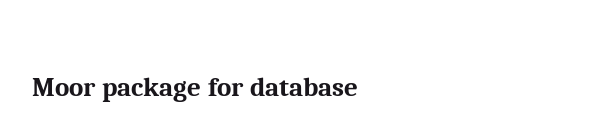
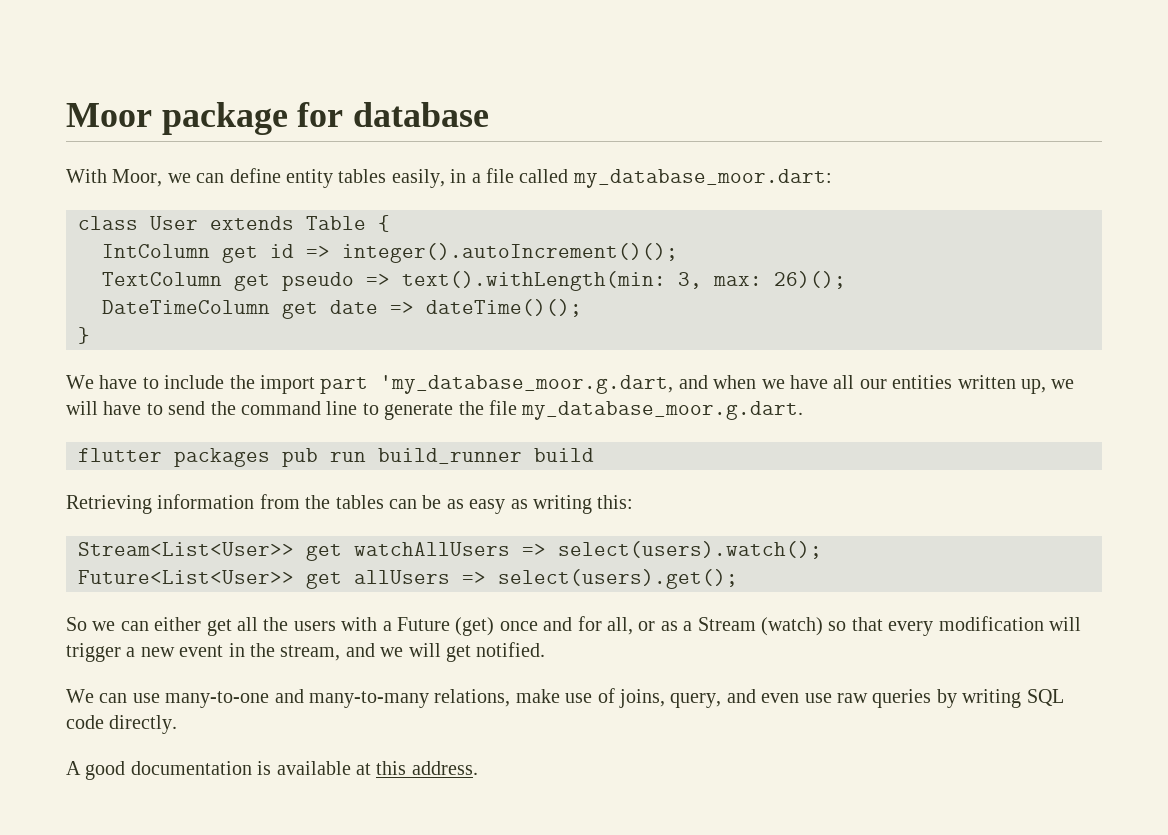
+ With Moor, we can define entity tables easily, in a file called my_database_moor.dart:
+ class User extends Table {
+ IntColumn get id => integer().autoIncrement()();
+ TextColumn get pseudo => text().withLength(min: 3, max: 26)();
+ DateTimeColumn get date => dateTime()();
+ }
+ We have to include the import part 'my_database_moor.g.dart, and when we have all our entities written up, we will have to send the command line to generate the file my_database_moor.g.dart.
+ flutter packages pub run build_runner build
+ Retrieving information from the tables can be as easy as writing this:
+ Stream<List<User>> get watchAllUsers => select(users).watch();
+ Future<List<User>> get allUsers => select(users).get();
+ So we can either get all the users with a Future (get) once and for all, or as a Stream (watch) so that every modification will trigger a new event in the stream, and we will get notified.
+ We can use many-to-one and many-to-many relations, make use of joins, query, and even use raw queries by writing SQL code directly.
+ A good documentation is available at this address.

